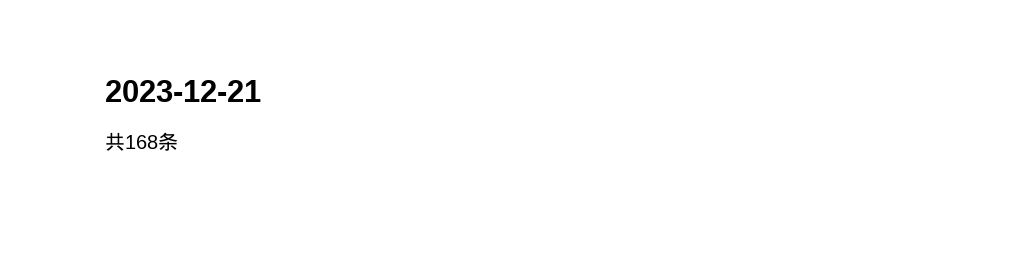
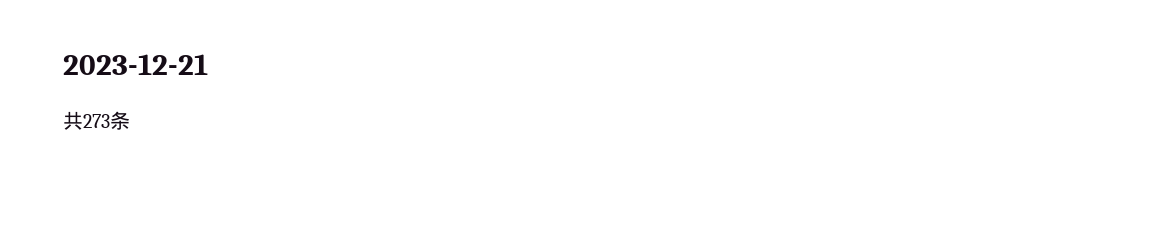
- 共168条
+ 共273条

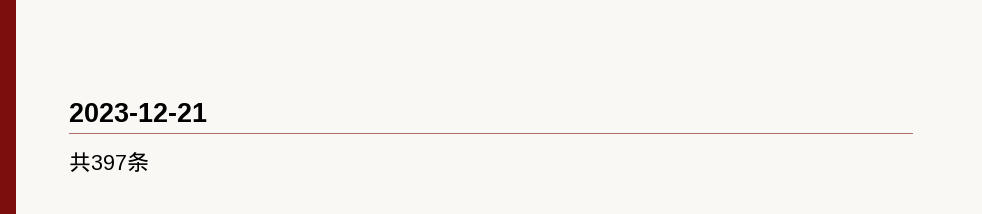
- 共273条
+ 共397条

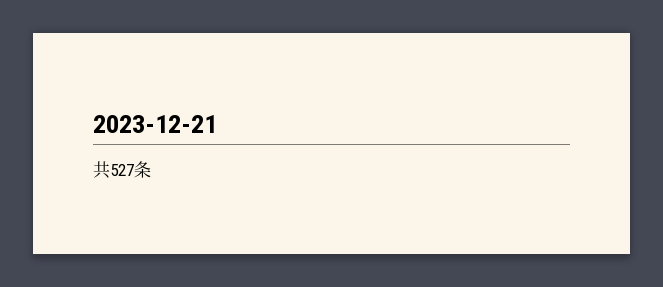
- 共397条
+ 共527条

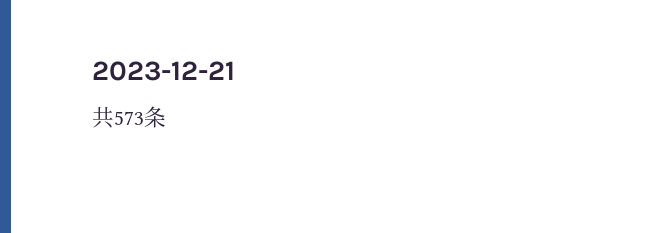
- 共527条
+ 共573条

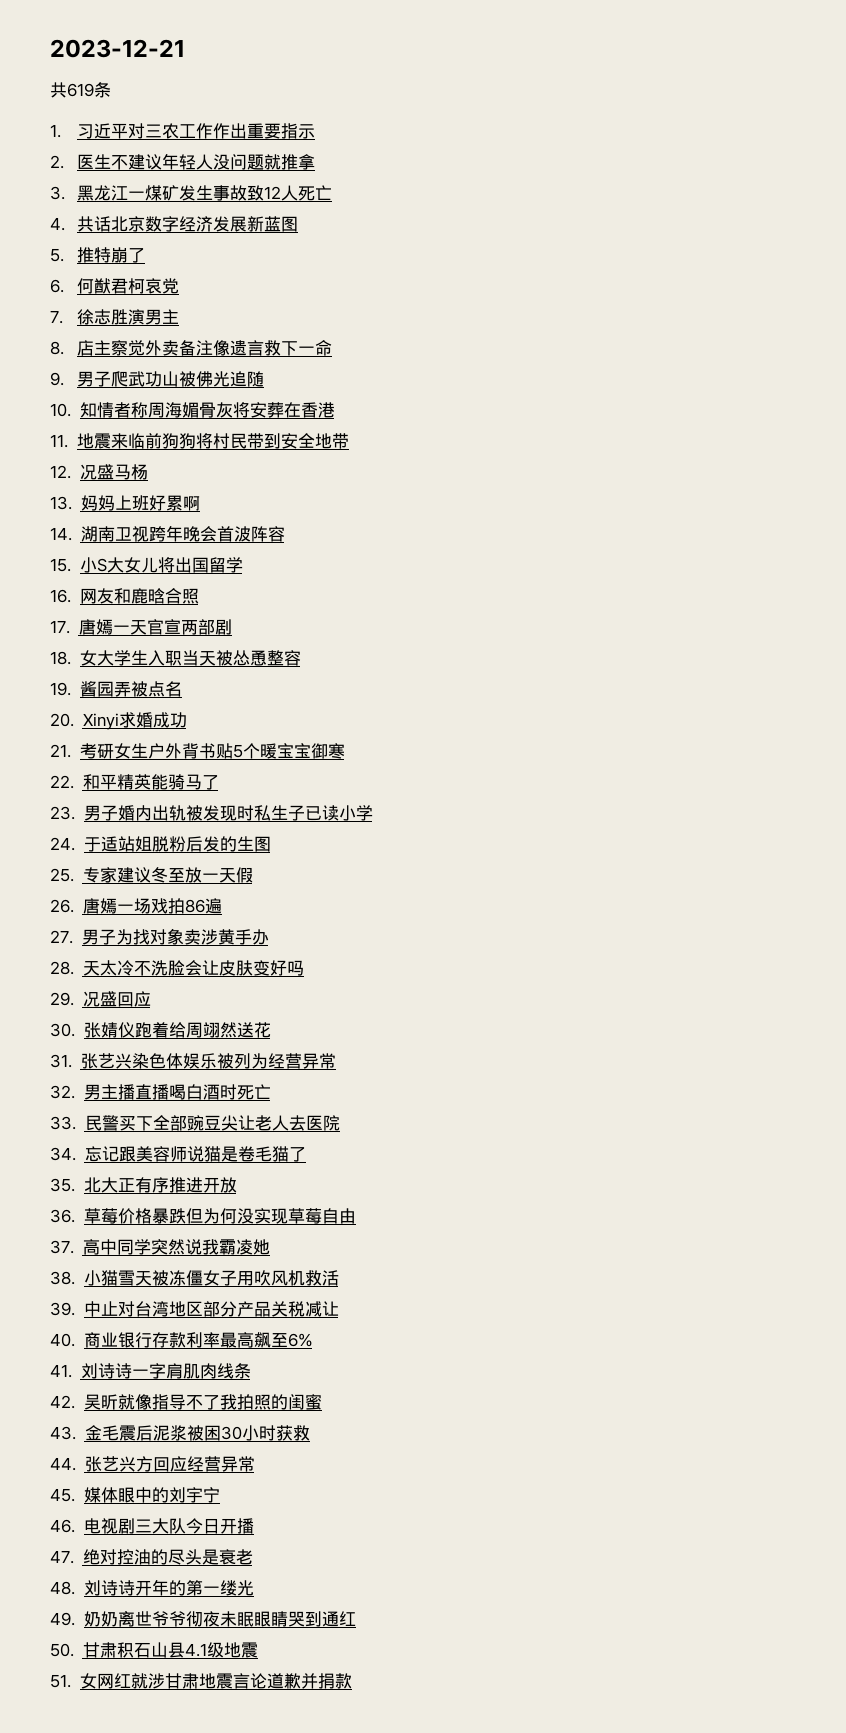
- 共573条
+ 共619条
+ 1.习近平对三农工作作出重要指示
+ 2.医生不建议年轻人没问题就推拿
+ 3.黑龙江一煤矿发生事故致12人死亡
+ 4.共话北京数字经济发展新蓝图
+ 5.推特崩了
+ 6.何猷君柯哀党
+ 7.徐志胜演男主
+ 8.店主察觉外卖备注像遗言救下一命
+ 9.男子爬武功山被佛光追随
+ 10.知情者称周海媚骨灰将安葬在香港
+ 11.地震来临前狗狗将村民带到安全地带
+ 12.况盛马杨
+ 13.妈妈上班好累啊
+ 14.湖南卫视跨年晚会首波阵容
+ 15.小S大女儿将出国留学
+ 16.网友和鹿晗合照
+ 17.唐嫣一天官宣两部剧
+ 18.女大学生入职当天被怂恿整容
+ 19.酱园弄被点名
+ 20. Xinyi求婚成功
+ 21.考研女生户外背书贴5个暖宝宝御寒
+ 22.和平精英能骑马了
+ 23.男子婚内出轨被发现时私生子已读小学
+ 24.于适站姐脱粉后发的生图
+ 25.专家建议冬至放一天假
+ 26.唐嫣一场戏拍86遍
+ 27.男子为找对象卖涉黄手办
+ 28.天太冷不洗脸会让皮肤变好吗
+ 29.况盛回应
+ 30.张婧仪跑着给周翊然送花
+ 31.张艺兴染色体娱乐被列为经营异常
+ 32.男主播直播喝白酒时死亡
+ 33.民警买下全部豌豆尖让老人去医院
+ 34.忘记跟美容师说猫是卷毛猫了
+ 35.北大正有序推进开放
+ 36.草莓价格暴跌但为何没实现草莓自由
+ 37.高中同学突然说我霸凌她
+ 38.小猫雪天被冻僵女子用吹风机救活
+ 39.中止对台湾地区部分产品关税减让
+ 40.商业银行存款利率最高飙至6%
+ 41.刘诗诗一字肩肌肉线条
+ 42.吴昕就像指导不了我拍照的闺蜜
+ 43.金毛震后泥浆被困30小时获救
+ 44.张艺兴方回应经营异常
+ 45.媒体眼中的刘宇宁
+ 46.电视剧三大队今日开播
+ 47.绝对控油的尽头是衰老
+ 48.刘诗诗开年的第一缕光
+ 49.奶奶离世爷爷彻夜未眠眼睛哭到通红
+ 50.甘肃积石山县4.1级地震
+ 51.女网红就涉甘肃地震言论道歉并捐款

